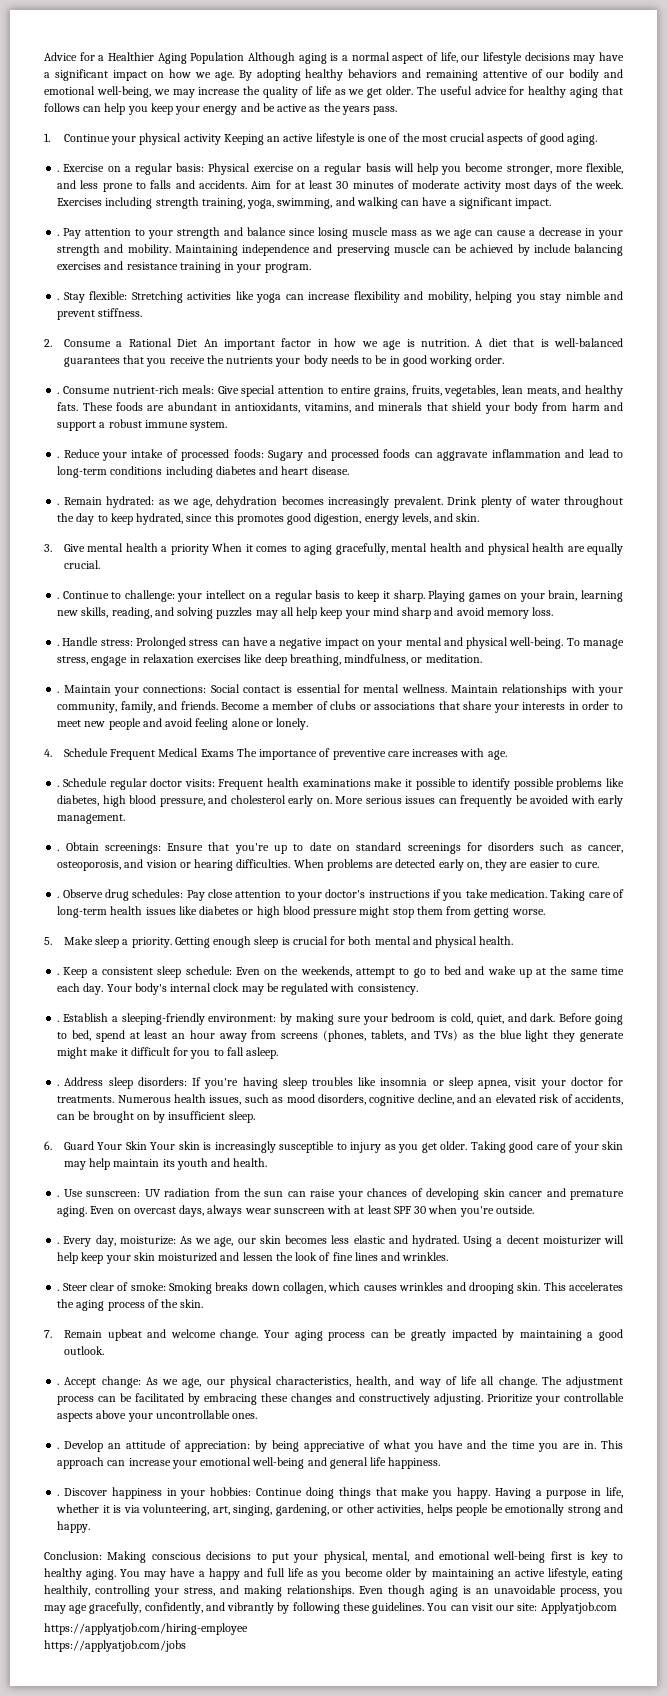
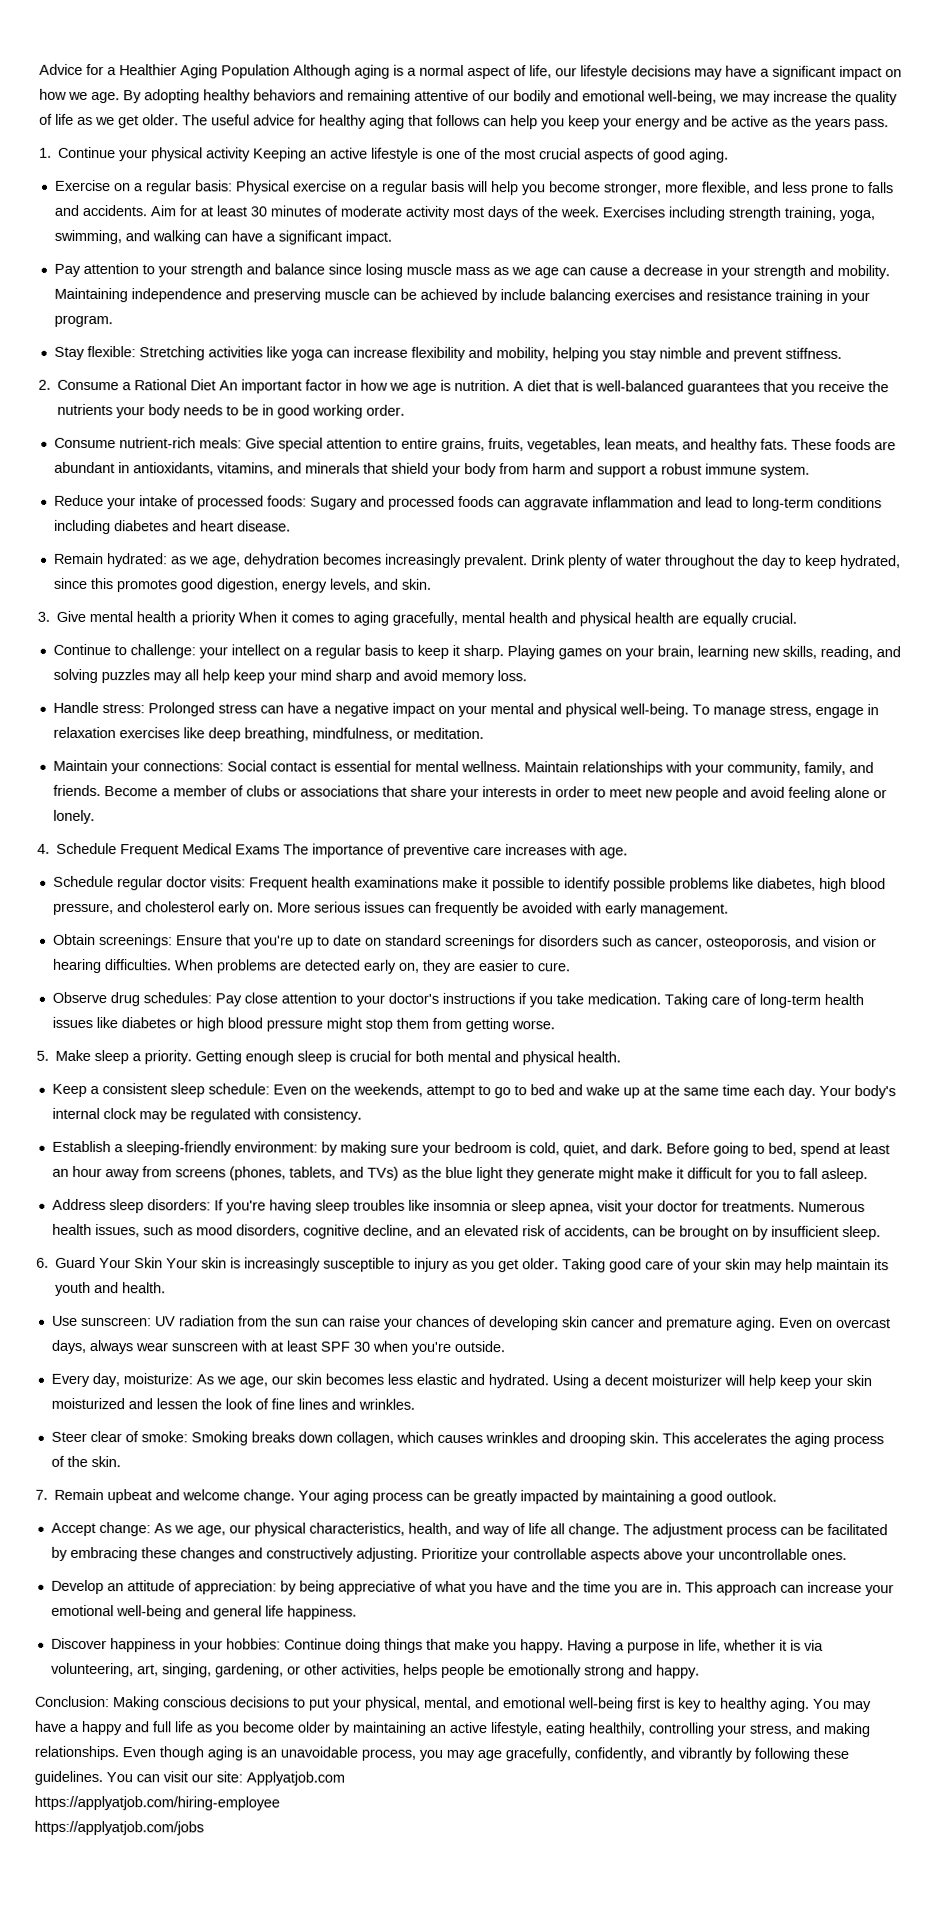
  1. Continue your physical activity Keeping an active lifestyle is one of the most crucial aspects of good aging.
- . Exercise on a regular basis: Physical exercise on a regular basis will help you become stronger, more flexible, and less prone to falls and accidents.
+ Exercise on a regular basis: Physical exercise on a regular basis will help you become stronger, more flexible, and less prone to falls and accidents.
  Exercises including strength training, yoga, swimming, and walking can have a significant impact.
- . Pay attention to your strength and balance since losing muscle mass as we age can cause a decrease in your strength and mobility.
+ Pay attention to your strength and balance since losing muscle mass as we age can cause a decrease in your strength and mobility.
  Maintaining independence and preserving muscle can be achieved by include balancing exercises and resistance training in your program.
- . Stay flexible: Stretching activities like yoga can increase flexibility and mobility, helping you stay nimble and prevent stiffness.
+ Stay flexible: Stretching activities like yoga can increase flexibility and mobility, helping you stay nimble and prevent stiffness.
  A diet that is well-balanced guarantees that you receive the nutrients your body needs to be in good working order.
- . Consume nutrient-rich meals: Give special attention to entire grains, fruits, vegetables, lean meats, and healthy fats.
+ Consume nutrient-rich meals: Give special attention to entire grains, fruits, vegetables, lean meats, and healthy fats.
  These foods are abundant in antioxidants, vitamins, and minerals that shield your body from harm and support a robust immune system.
- . Reduce your intake of processed foods: Sugary and processed foods can aggravate inflammation and lead to long-term conditions including diabetes and heart disease.
- . Remain hydrated: as we age, dehydration becomes increasingly prevalent.
+ Reduce your intake of processed foods: Sugary and processed foods can aggravate inflammation and lead to long-term conditions including diabetes and heart disease.
+ Remain hydrated: as we age, dehydration becomes increasingly prevalent.
  3. Give mental health a priority When it comes to aging gracefully, mental health and physical health are equally crucial.
- . Continue to challenge: your intellect on a regular basis to keep it sharp.
+ Continue to challenge: your intellect on a regular basis to keep it sharp.
  Playing games on your brain, learning new skills, reading, and solving puzzles may all help keep your mind sharp and avoid memory loss.
- . Handle stress: Prolonged stress can have a negative impact on your mental and physical well-being.
+ Handle stress: Prolonged stress can have a negative impact on your mental and physical well-being.
  To manage stress, engage in relaxation exercises like deep breathing, mindfulness, or meditation.
- . Maintain your connections: Social contact is essential for mental wellness.
+ Maintain your connections: Social contact is essential for mental wellness.
  4. Schedule Frequent Medical Exams The importance of preventive care increases with age.
- . Schedule regular doctor visits: Frequent health examinations make it possible to identify possible problems like diabetes, high blood pressure, and cholesterol early on.
+ Schedule regular doctor visits: Frequent health examinations make it possible to identify possible problems like diabetes, high blood pressure, and cholesterol early on.
  More serious issues can frequently be avoided with early management.
- . Obtain screenings: Ensure that you're up to date on standard screenings for disorders such as cancer, osteoporosis, and vision or hearing difficulties.
+ Obtain screenings: Ensure that you're up to date on standard screenings for disorders such as cancer, osteoporosis, and vision or hearing difficulties.
  When problems are detected early on, they are easier to cure.
- . Observe drug schedules: Pay close attention to your doctor's instructions if you take medication.
+ Observe drug schedules: Pay close attention to your doctor's instructions if you take medication.
  Getting enough sleep is crucial for both mental and physical health.
- . Keep a consistent sleep schedule: Even on the weekends, attempt to go to bed and wake up at the same time each day.
+ Keep a consistent sleep schedule: Even on the weekends, attempt to go to bed and wake up at the same time each day.
  Your body's internal clock may be regulated with consistency.
- . Establish a sleeping-friendly environment: by making sure your bedroom is cold, quiet, and dark.
+ Establish a sleeping-friendly environment: by making sure your bedroom is cold, quiet, and dark.
  Before going to bed, spend at least an hour away from screens (phones, tablets, and TVs) as the blue light they generate might make it difficult for you to fall asleep.
- . Address sleep disorders: If you're having sleep troubles like insomnia or sleep apnea, visit your doctor for treatments.
+ Address sleep disorders: If you're having sleep troubles like insomnia or sleep apnea, visit your doctor for treatments.
  Taking good care of your skin may help maintain its youth and health.
- . Use sunscreen: UV radiation from the sun can raise your chances of developing skin cancer and premature aging.
+ Use sunscreen: UV radiation from the sun can raise your chances of developing skin cancer and premature aging.
  Even on overcast days, always wear sunscreen with at least SPF 30 when you're outside.
- . Every day, moisturize: As we age, our skin becomes less elastic and hydrated.
+ Every day, moisturize: As we age, our skin becomes less elastic and hydrated.
  Using a decent moisturizer will help keep your skin moisturized and lessen the look of fine lines and wrinkles.
- . Steer clear of smoke: Smoking breaks down collagen, which causes wrinkles and drooping skin.
+ Steer clear of smoke: Smoking breaks down collagen, which causes wrinkles and drooping skin.
  Your aging process can be greatly impacted by maintaining a good outlook.
- . Accept change: As we age, our physical characteristics, health, and way of life all change.
+ Accept change: As we age, our physical characteristics, health, and way of life all change.
  Prioritize your controllable aspects above your uncontrollable ones.
- . Develop an attitude of appreciation: by being appreciative of what you have and the time you are in.
+ Develop an attitude of appreciation: by being appreciative of what you have and the time you are in.
  This approach can increase your emotional well-being and general life happiness.
- . Discover happiness in your hobbies: Continue doing things that make you happy.
+ Discover happiness in your hobbies: Continue doing things that make you happy.

